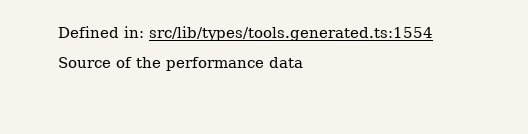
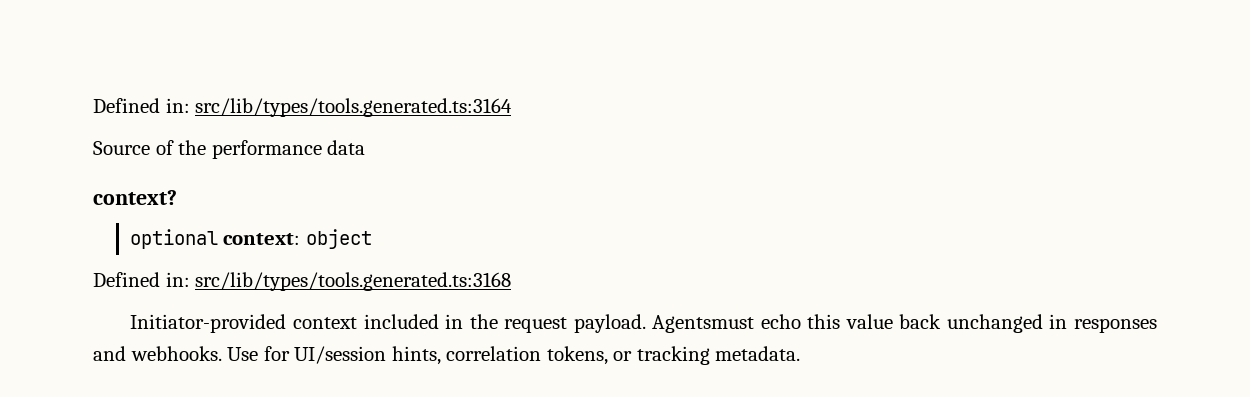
- Defined in: src/lib/types/tools.generated.ts:1554
+ Defined in: src/lib/types/tools.generated.ts:3164
+ context?
+ optional context: object
+ Defined in: src/lib/types/tools.generated.ts:3168
+ Initiator-provided context included in the request payload. Agentsmust echo this value back unchanged in responses and webhooks. Use for UI/session hints, correlation tokens, or tracking metadata.

